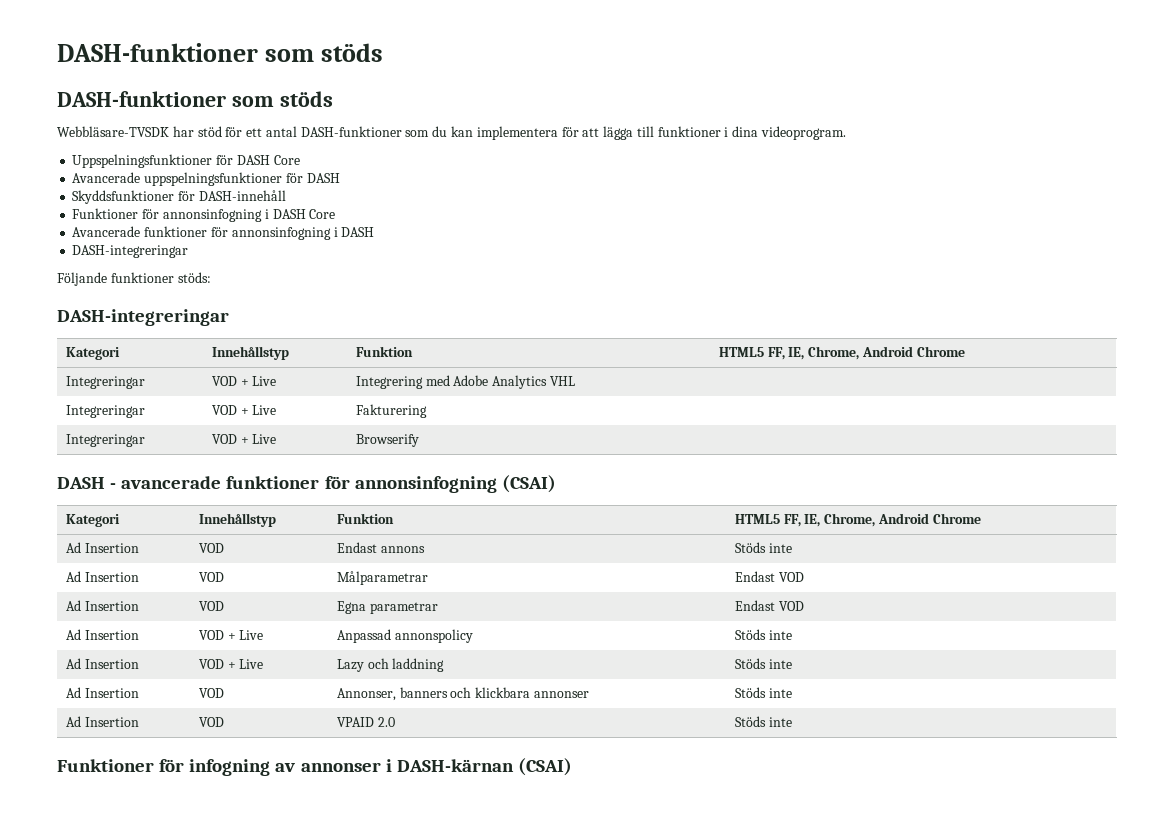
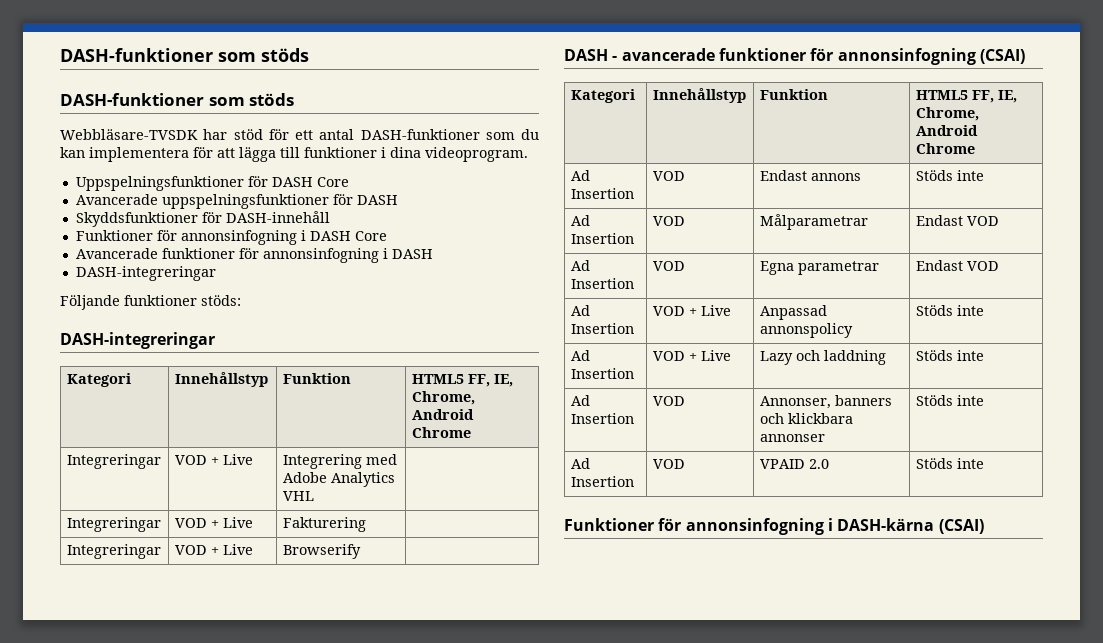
- Funktioner för infogning av annonser i DASH-kärnan (CSAI)
+ Funktioner för annonsinfogning i DASH-kärna (CSAI)

